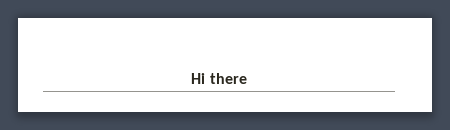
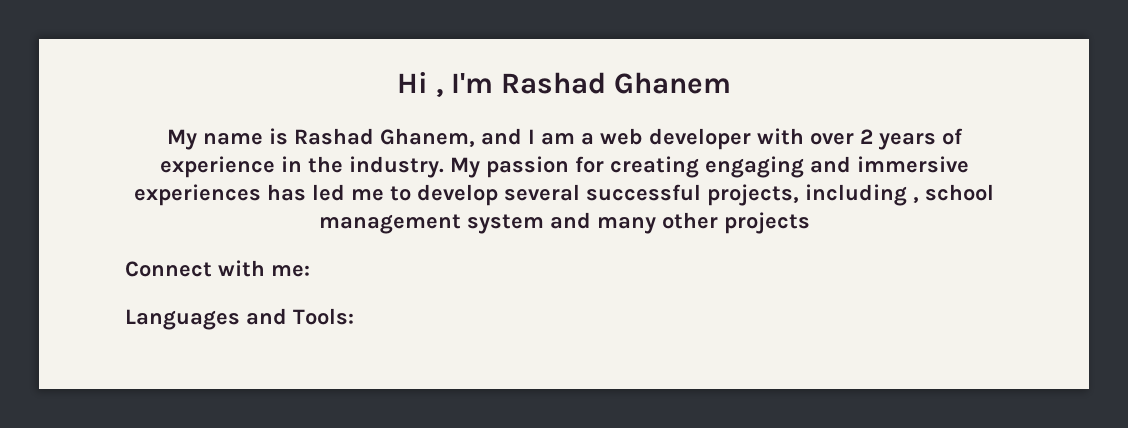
- Hi there
+ Hi , I'm Rashad Ghanem
+ My name is Rashad Ghanem, and I am a web developer with over 2 years of experience in the industry. My passion for creating engaging and immersive experiences has led me to develop several successful projects, including , school management system and many other projects
+ Connect with me:
+ Languages and Tools:

